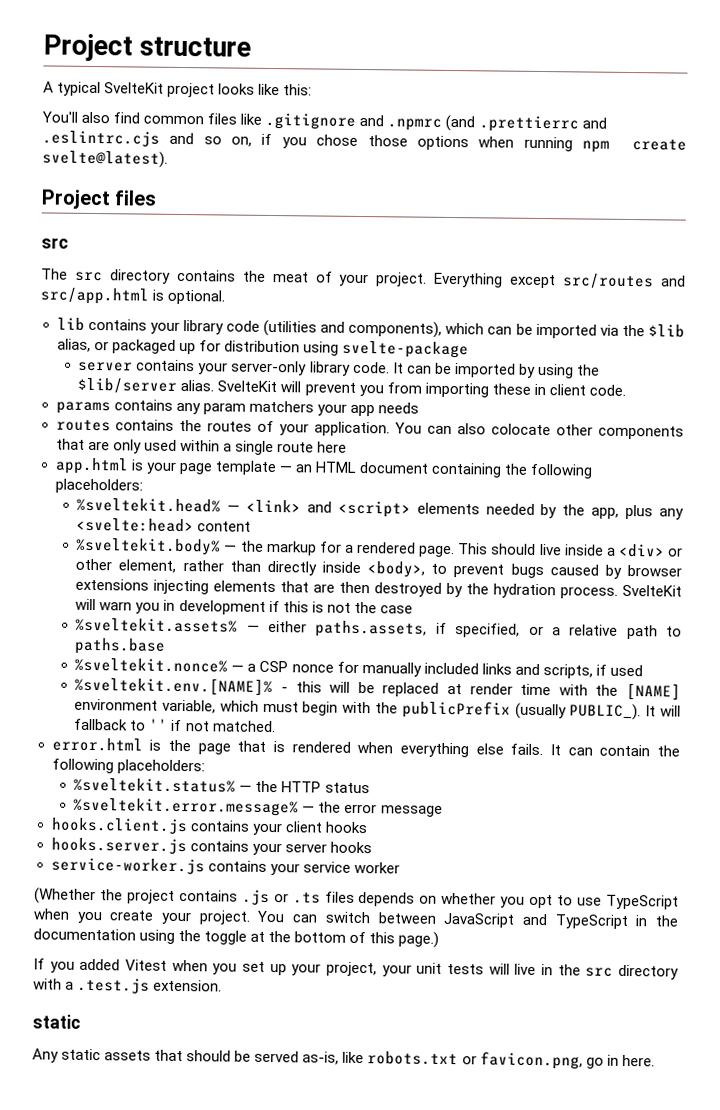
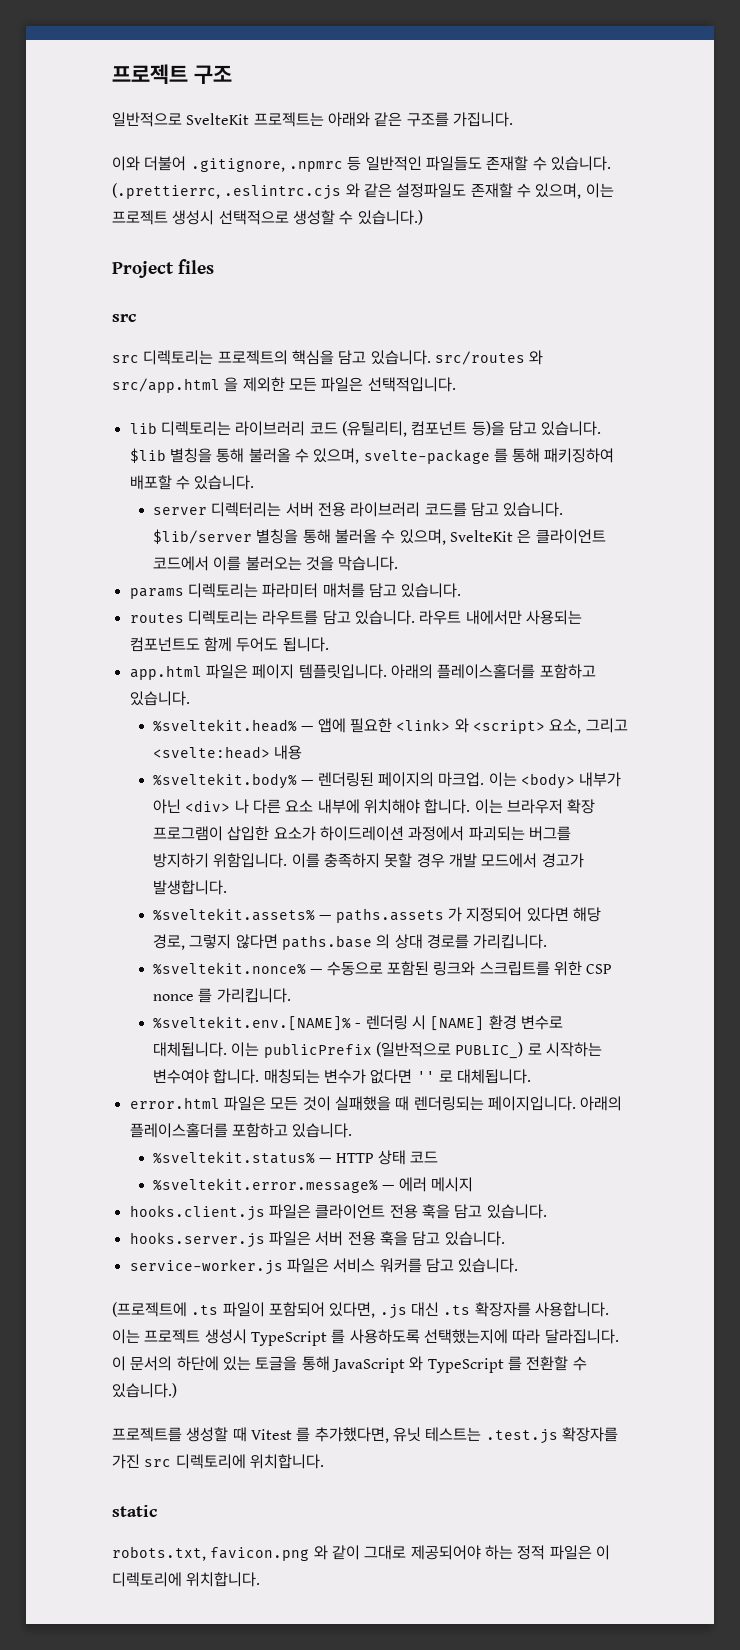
- Project structure
- A typical SvelteKit project looks like this:
- You'll also find common files like .gitignore and .npmrc (and .prettierrc and .eslintrc.cjs and so on, if you chose those options when running npm create svelte@latest).
+ 프로젝트 구조
+ 일반적으로 SvelteKit 프로젝트는 아래와 같은 구조를 가집니다.
+ 이와 더불어 .gitignore, .npmrc 등 일반적인 파일들도 존재할 수 있습니다. (.prettierrc, .eslintrc.cjs 와 같은 설정파일도 존재할 수 있으며, 이는 프로젝트 생성시 선택적으로 생성할 수 있습니다.)
  Project files
  src
- The src directory contains the meat of your project. Everything except src/routes and src/app.html is optional.
- lib contains your library code (utilities and components), which can be imported via the $lib alias, or packaged up for distribution using svelte-package
- server contains your server-only library code. It can be imported by using the $lib/server alias. SvelteKit will prevent you from importing these in client code.
- params contains any param matchers your app needs
- routes contains the routes of your application. You can also colocate other components that are only used within a single route here
- app.html is your page template — an HTML document containing the following placeholders:
- %sveltekit.head% — <link> and <script> elements needed by the app, plus any <svelte:head> content
- %sveltekit.body% — the markup for a rendered page. This should live inside a <div> or other element, rather than directly inside <body>, to prevent bugs caused by browser extensions injecting elements that are then destroyed by the hydration process. SvelteKit will warn you in development if this is not the case
- %sveltekit.assets% — either paths.assets, if specified, or a relative path to paths.base
- %sveltekit.nonce% — a CSP nonce for manually included links and scripts, if used
- %sveltekit.env.[NAME]% - this will be replaced at render time with the [NAME] environment variable, which must begin with the publicPrefix (usually PUBLIC_). It will fallback to '' if not matched.
- error.html is the page that is rendered when everything else fails. It can contain the following placeholders:
+ src 디렉토리는 프로젝트의 핵심을 담고 있습니다. src/routes 와 src/app.html 을 제외한 모든 파일은 선택적입니다.
+ lib 디렉토리는 라이브러리 코드 (유틸리티, 컴포넌트 등)을 담고 있습니다. $lib 별칭을 통해 불러올 수 있으며, svelte-package 를 통해 패키징하여 배포할 수 있습니다.
+ server 디렉터리는 서버 전용 라이브러리 코드를 담고 있습니다. $lib/server 별칭을 통해 불러올 수 있으며, SvelteKit 은 클라이언트 코드에서 이를 불러오는 것을 막습니다.
+ params 디렉토리는 파라미터 매처를 담고 있습니다.
+ routes 디렉토리는 라우트를 담고 있습니다. 라우트 내에서만 사용되는 컴포넌트도 함께 두어도 됩니다.
+ app.html 파일은 페이지 템플릿입니다. 아래의 플레이스홀더를 포함하고 있습니다.
+ %sveltekit.head% — 앱에 필요한 <link> 와 <script> 요소, 그리고 <svelte:head> 내용
+ %sveltekit.body% — 렌더링된 페이지의 마크업. 이는 <body> 내부가 아닌 <div> 나 다른 요소 내부에 위치해야 합니다. 이는 브라우저 확장 프로그램이 삽입한 요소가 하이드레이션 과정에서 파괴되는 버그를 방지하기 위함입니다. 이를 충족하지 못할 경우 개발 모드에서 경고가 발생합니다.
+ %sveltekit.assets% — paths.assets 가 지정되어 있다면 해당 경로, 그렇지 않다면 paths.base 의 상대 경로를 가리킵니다.
+ %sveltekit.nonce% — 수동으로 포함된 링크와 스크립트를 위한 CSP nonce 를 가리킵니다.
+ %sveltekit.env.[NAME]% - 렌더링 시 [NAME] 환경 변수로 대체됩니다. 이는 publicPrefix (일반적으로 PUBLIC_) 로 시작하는 변수여야 합니다. 매칭되는 변수가 없다면 '' 로 대체됩니다.
+ error.html 파일은 모든 것이 실패했을 때 렌더링되는 페이지입니다. 아래의 플레이스홀더를 포함하고 있습니다.
- %sveltekit.status% — the HTTP status
+ %sveltekit.status% — HTTP 상태 코드
- %sveltekit.error.message% — the error message
- hooks.client.js contains your client hooks
- hooks.server.js contains your server hooks
- service-worker.js contains your service worker
- (Whether the project contains .js or .ts files depends on whether you opt to use TypeScript when you create your project. You can switch between JavaScript and TypeScript in the documentation using the toggle at the bottom of this page.)
- If you added Vitest when you set up your project, your unit tests will live in the src directory with a .test.js extension.
+ %sveltekit.error.message% — 에러 메시지
+ hooks.client.js 파일은 클라이언트 전용 훅을 담고 있습니다.
+ hooks.server.js 파일은 서버 전용 훅을 담고 있습니다.
+ service-worker.js 파일은 서비스 워커를 담고 있습니다.
+ (프로젝트에 .ts 파일이 포함되어 있다면, .js 대신 .ts 확장자를 사용합니다. 이는 프로젝트 생성시 TypeScript 를 사용하도록 선택했는지에 따라 달라집니다. 이 문서의 하단에 있는 토글을 통해 JavaScript 와 TypeScript 를 전환할 수 있습니다.)
+ 프로젝트를 생성할 때 Vitest 를 추가했다면, 유닛 테스트는 .test.js 확장자를 가진 src 디렉토리에 위치합니다.
  static
- Any static assets that should be served as-is, like robots.txt or favicon.png, go in here.
+ robots.txt, favicon.png 와 같이 그대로 제공되어야 하는 정적 파일은 이 디렉토리에 위치합니다.

